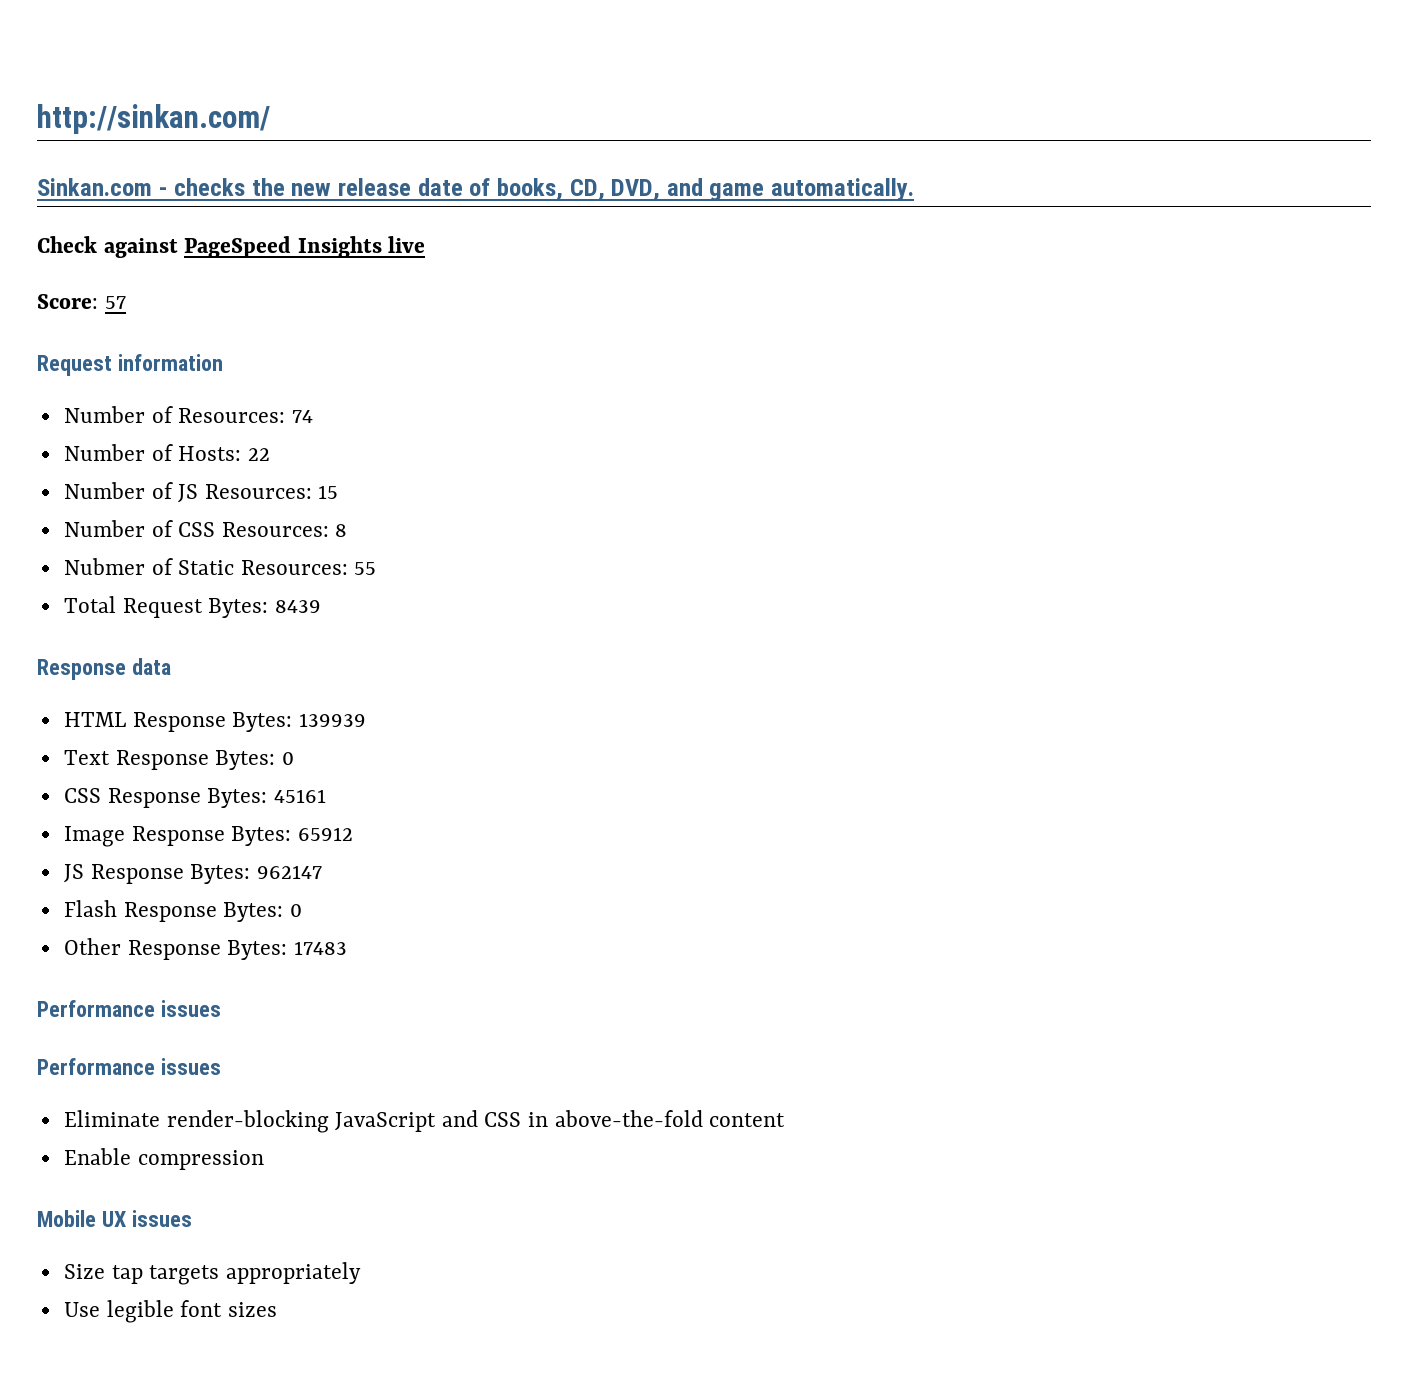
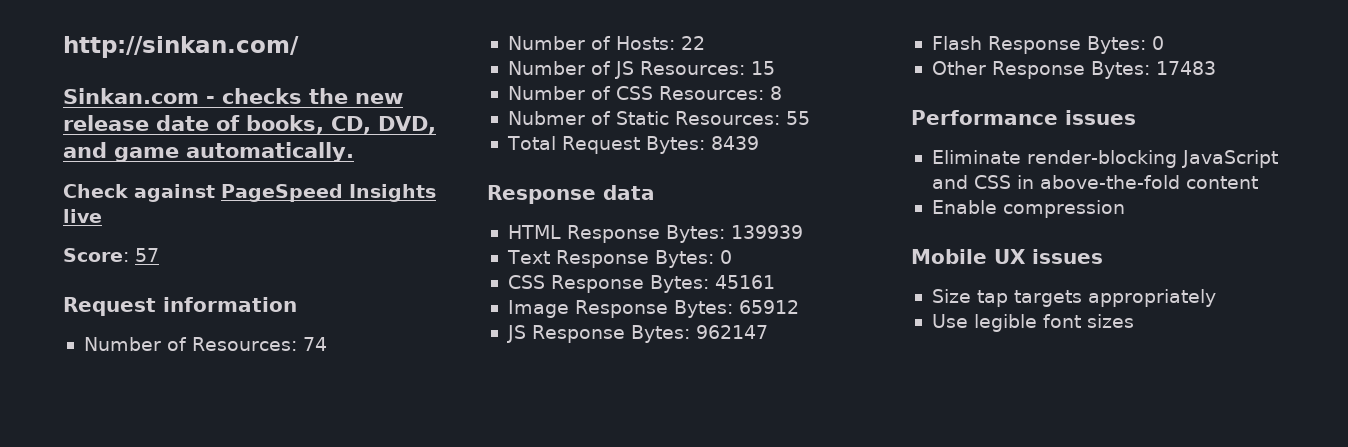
  Other Response Bytes: 17483
- Performance issues

